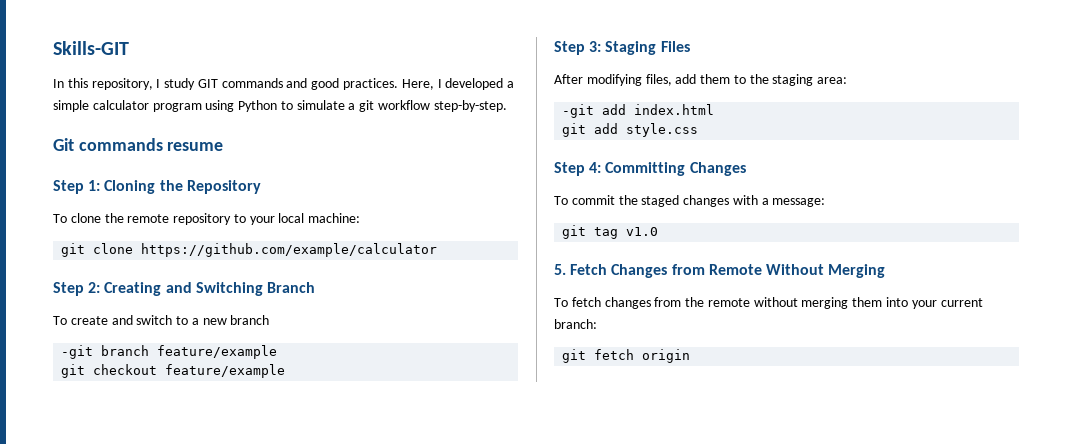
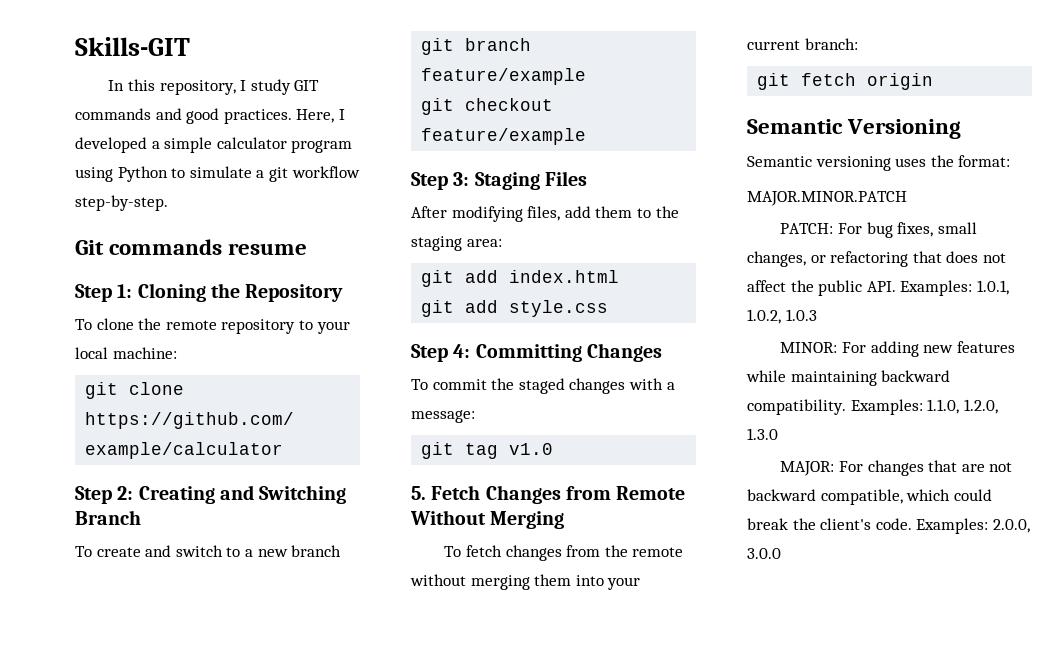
- -git branch feature/example
+ git branch feature/example
- -git add index.html
+ git add index.html
+ Semantic Versioning
+ Semantic versioning uses the format:
+ MAJOR.MINOR.PATCH
+ PATCH: For bug fixes, small changes, or refactoring that does not affect the public API. Examples: 1.0.1, 1.0.2, 1.0.3
+ MINOR: For adding new features while maintaining backward compatibility. Examples: 1.1.0, 1.2.0, 1.3.0
+ MAJOR: For changes that are not backward compatible, which could break the client's code. Examples: 2.0.0, 3.0.0

